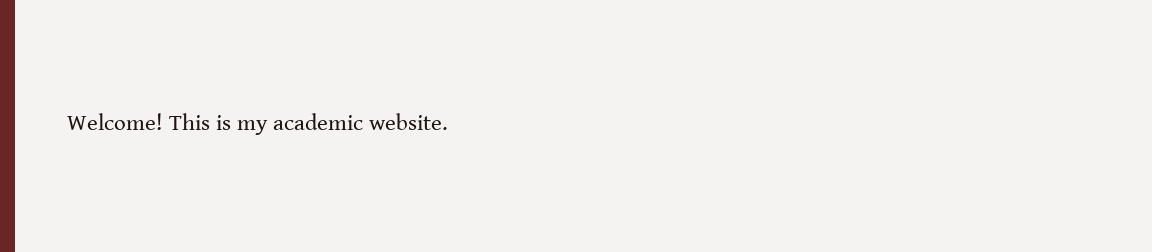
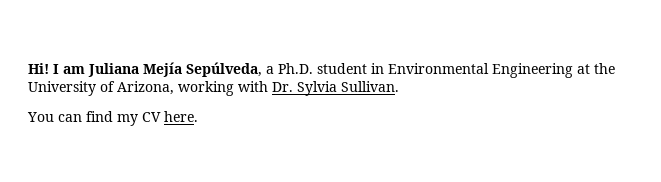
- Welcome! This is my academic website.
+ Hi! I am Juliana Mejía Sepúlveda, a Ph.D. student in Environmental Engineering at the University of Arizona, working with Dr. Sylvia Sullivan.
+ You can find my CV here.

